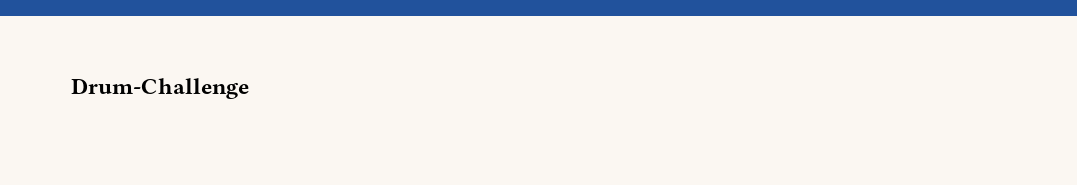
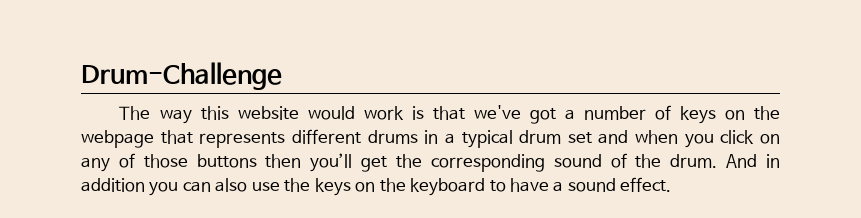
+ The way this website would work is that we've got a number of keys on the webpage that represents different drums in a typical drum set and when you click on any of those buttons then you’ll get the corresponding sound of the drum. And in addition you can also use the keys on the keyboard to have a sound effect.

